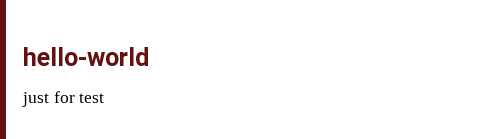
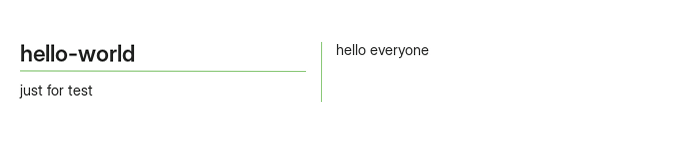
+ hello everyone

